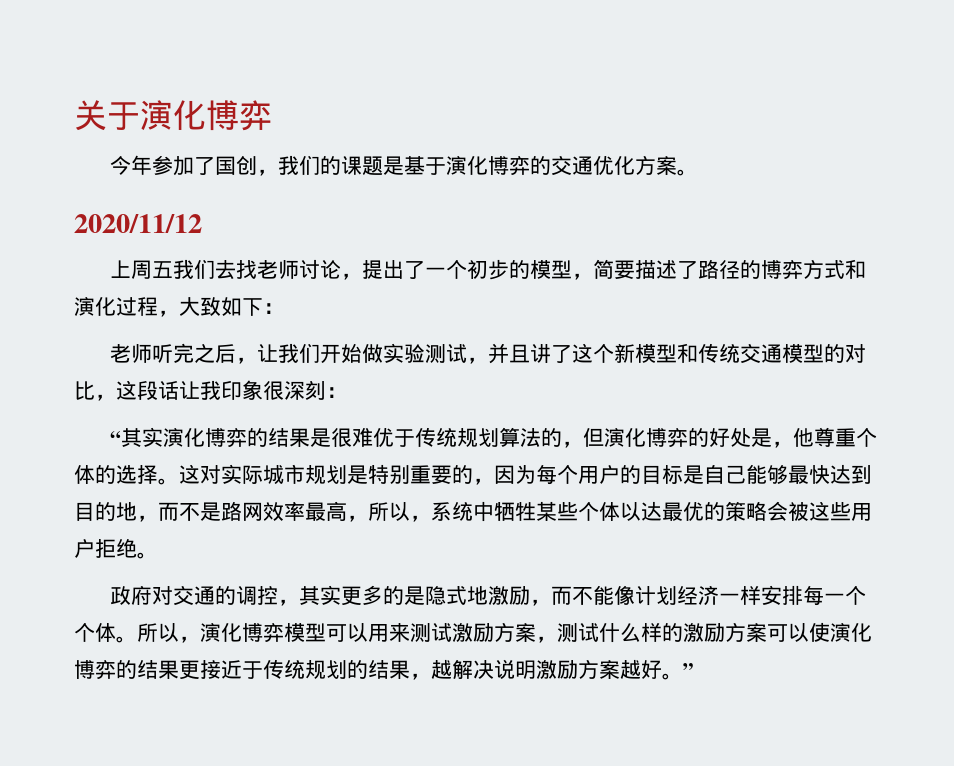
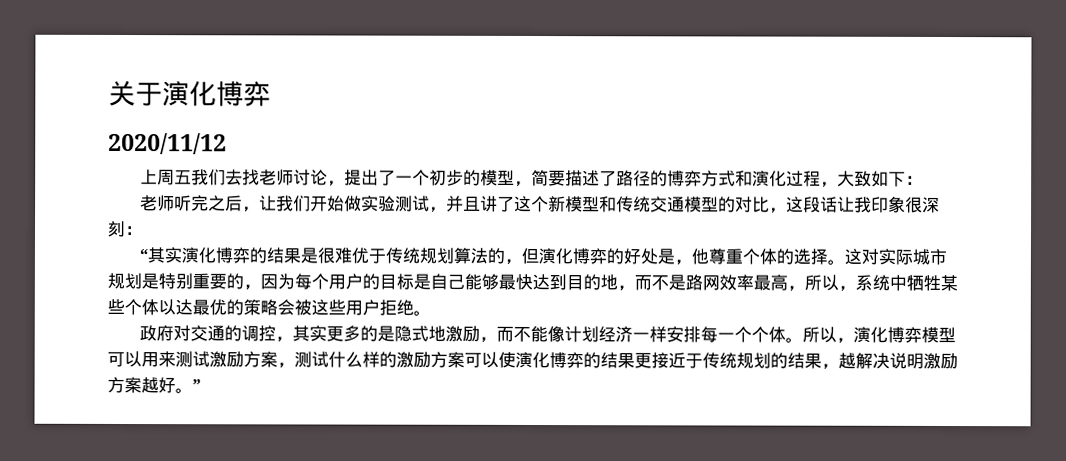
- 今年参加了国创，我们的课题是基于演化博弈的交通优化方案。

